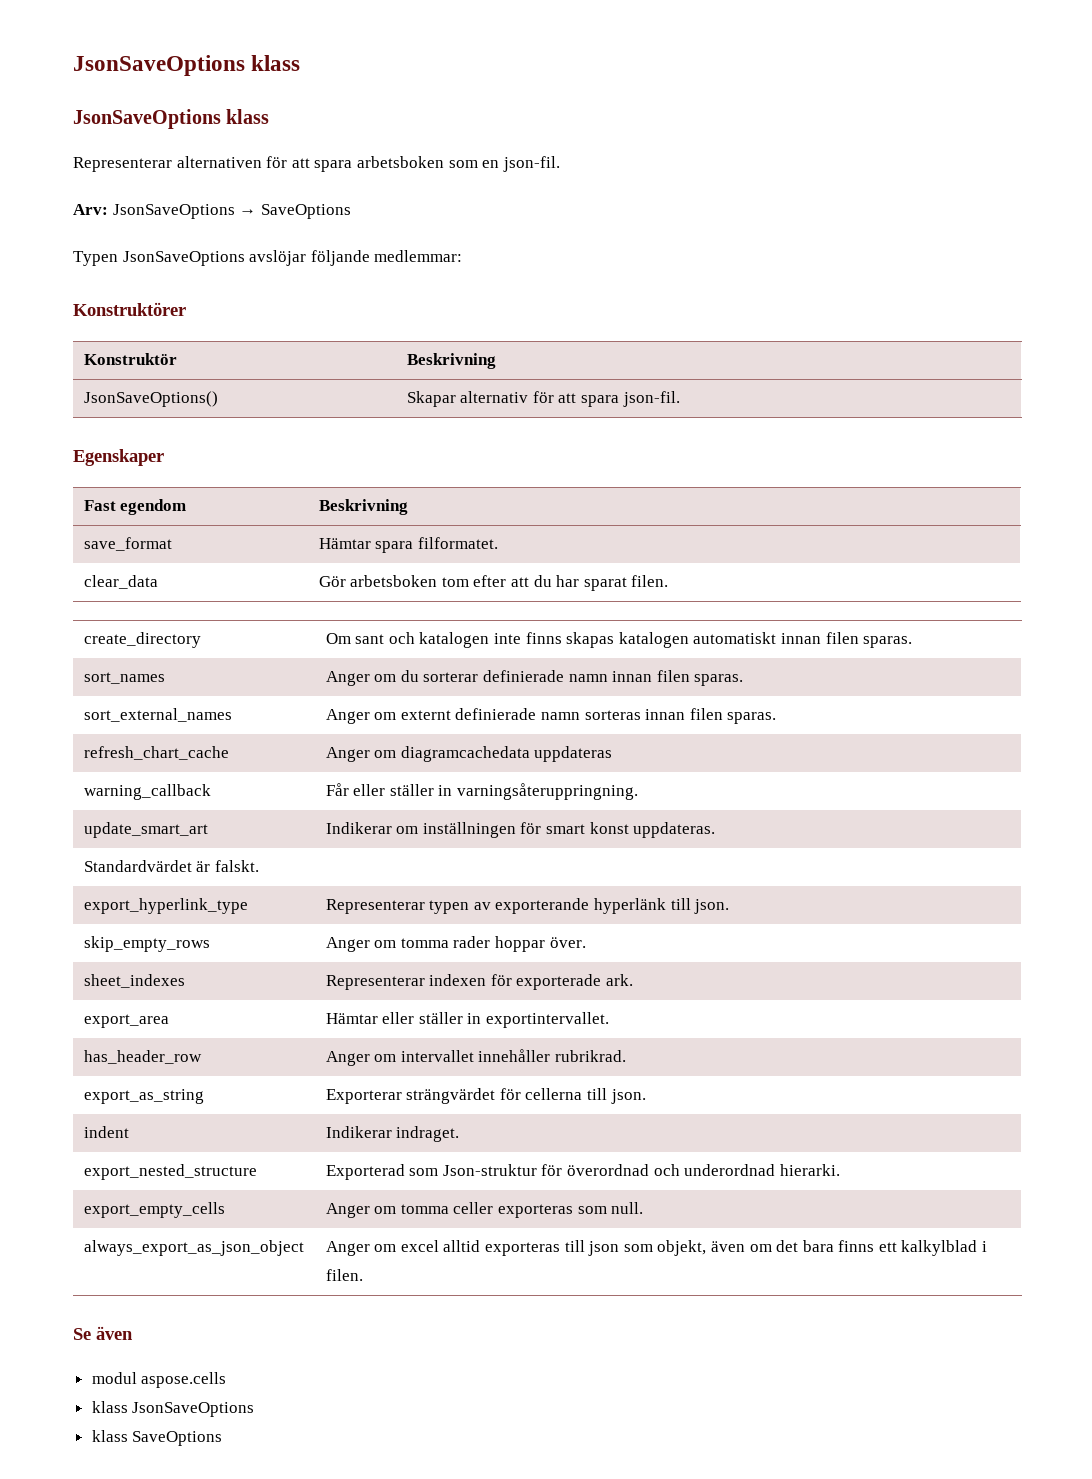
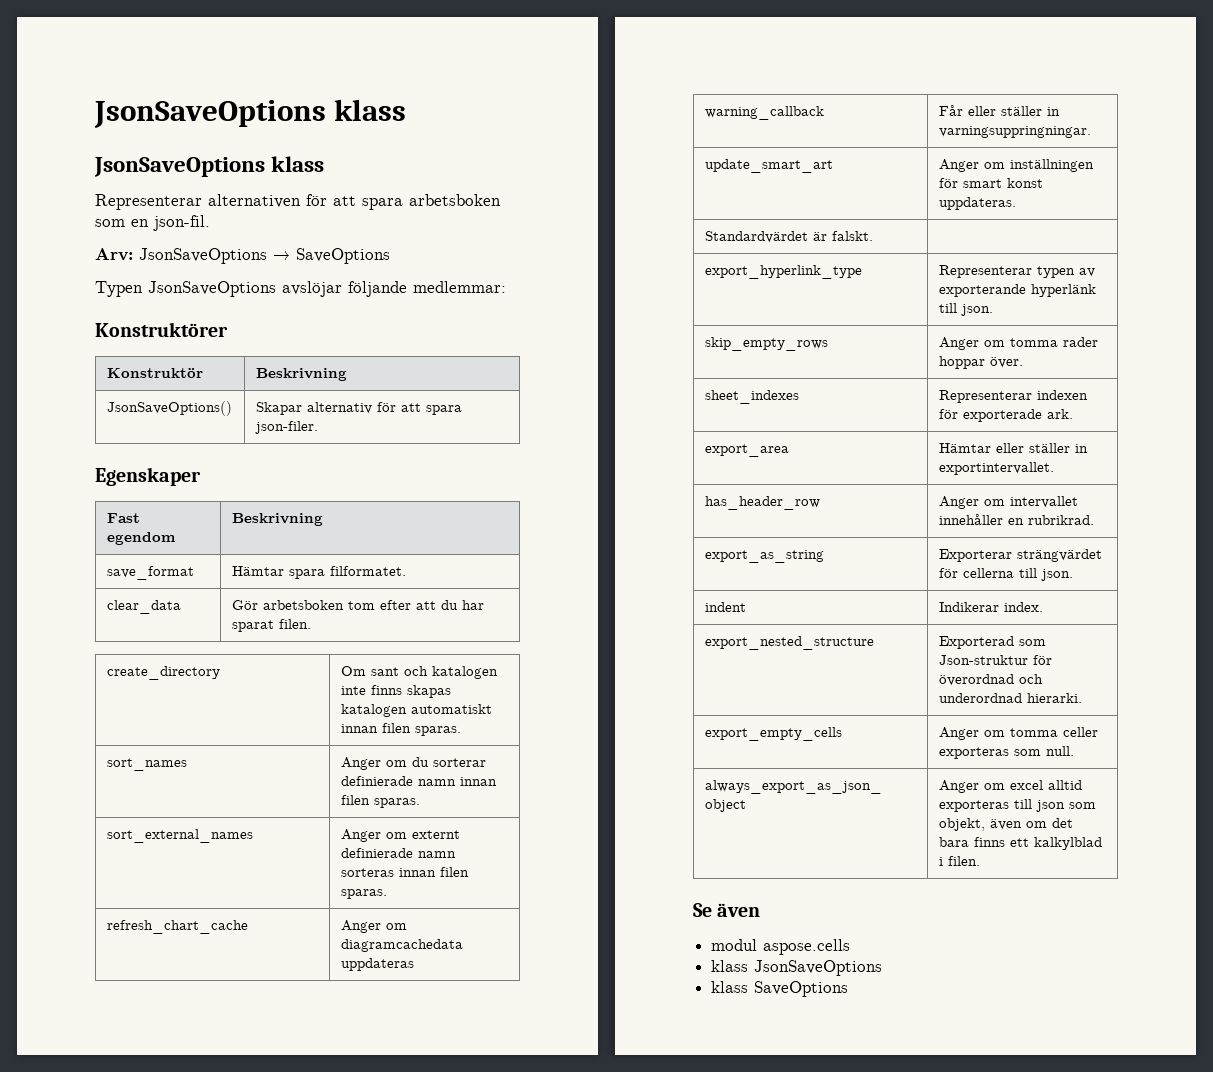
- JsonSaveOptions() | Skapar alternativ för att spara json-fil.
+ JsonSaveOptions() | Skapar alternativ för att spara json-filer.
- warning_callback | Får eller ställer in varningsåteruppringning.
+ warning_callback | Får eller ställer in varningsuppringningar.
- update_smart_art | Indikerar om inställningen för smart konst uppdateras.
+ update_smart_art | Anger om inställningen för smart konst uppdateras.
- has_header_row | Anger om intervallet innehåller rubrikrad.
+ has_header_row | Anger om intervallet innehåller en rubrikrad.
- indent | Indikerar indraget.
+ indent | Indikerar index.

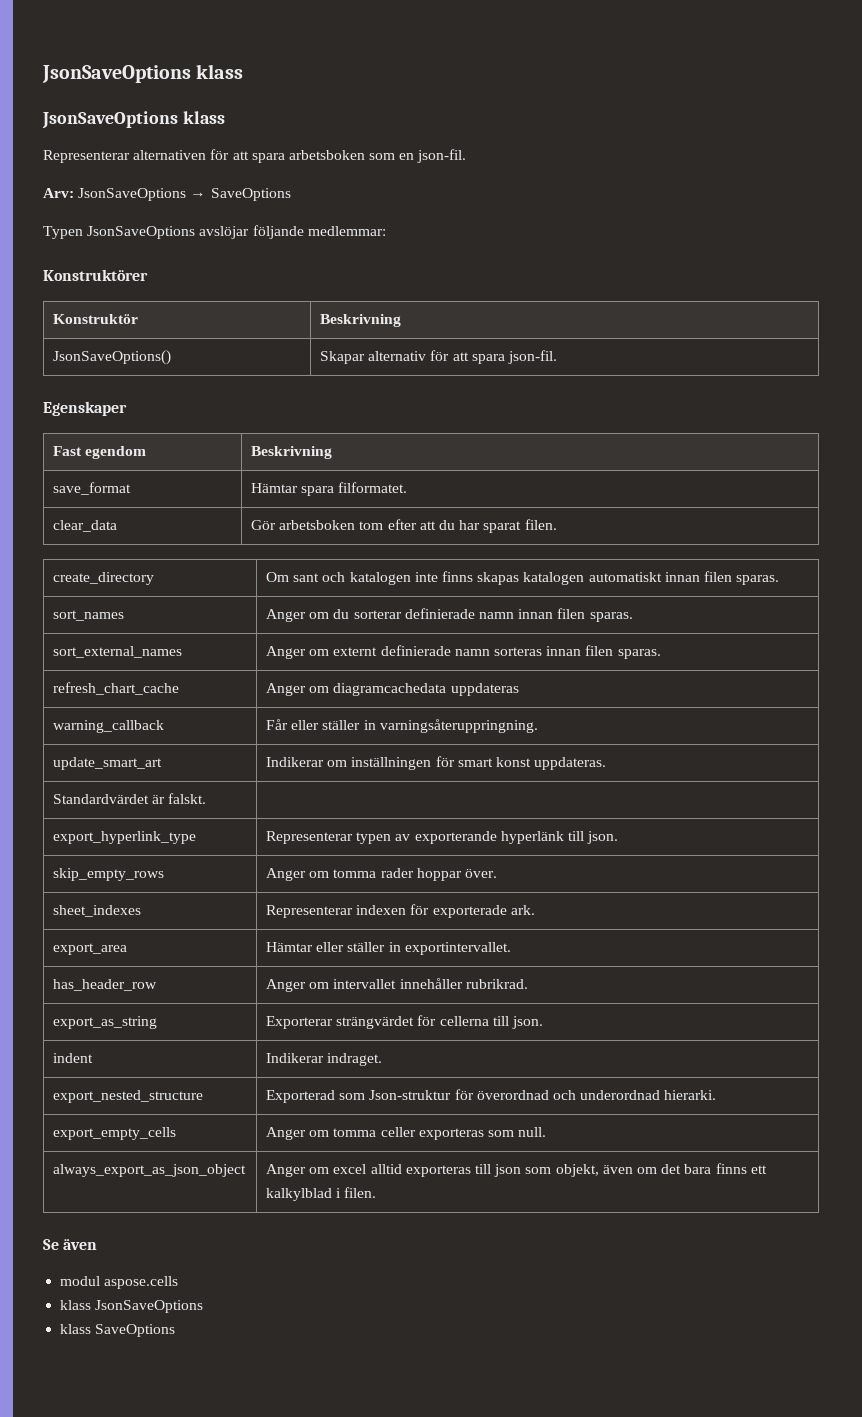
- JsonSaveOptions() | Skapar alternativ för att spara json-filer.
+ JsonSaveOptions() | Skapar alternativ för att spara json-fil.
- warning_callback | Får eller ställer in varningsuppringningar.
+ warning_callback | Får eller ställer in varningsåteruppringning.
- update_smart_art | Anger om inställningen för smart konst uppdateras.
+ update_smart_art | Indikerar om inställningen för smart konst uppdateras.
- has_header_row | Anger om intervallet innehåller en rubrikrad.
+ has_header_row | Anger om intervallet innehåller rubrikrad.
- indent | Indikerar index.
+ indent | Indikerar indraget.

